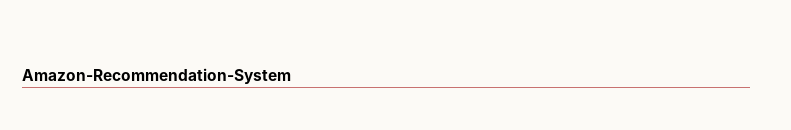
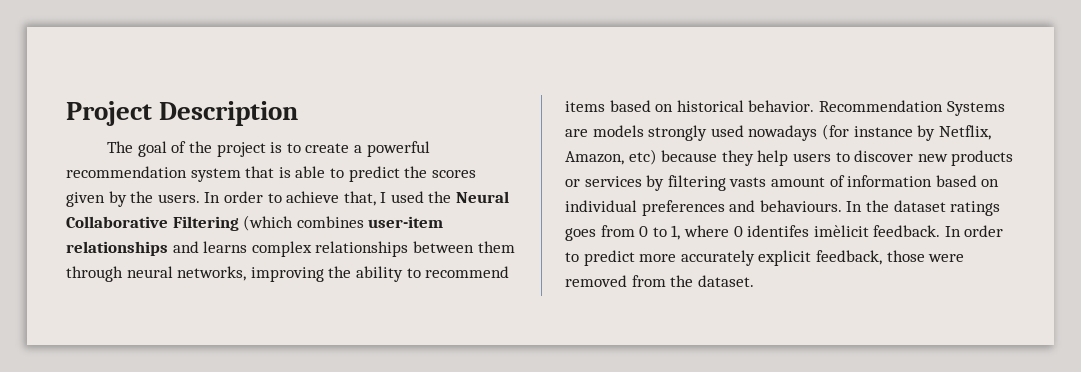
- Amazon-Recommendation-System
+ Project Description
+ The goal of the project is to create a powerful recommendation system that is able to predict the scores given by the users. In order to achieve that, I used the Neural Collaborative Filtering (which combines user-item relationships and learns complex relationships between them through neural networks, improving the ability to recommend items based on historical behavior. Recommendation Systems are models strongly used nowadays (for instance by Netflix, Amazon, etc) because they help users to discover new products or services by filtering vasts amount of information based on individual preferences and behaviours. In the dataset ratings goes from 0 to 1, where 0 identifes imèlicit feedback. In order to predict more accurately explicit feedback, those were removed from the dataset.

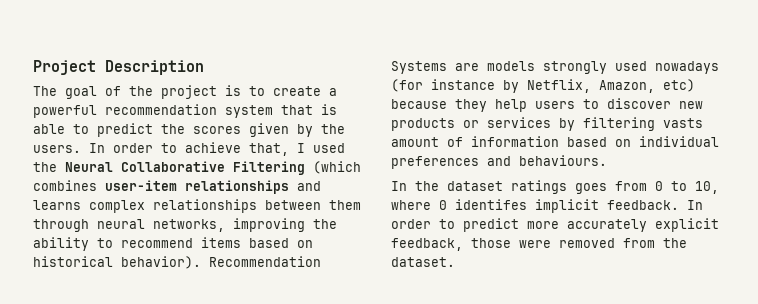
- In order to achieve that, I used the Neural Collaborative Filtering (which combines user-item relationships and learns complex relationships between them through neural networks, improving the ability to recommend items based on historical behavior.
+ In order to achieve that, I used the Neural Collaborative Filtering (which combines user-item relationships and learns complex relationships between them through neural networks, improving the ability to recommend items based on historical behavior).
- Recommendation Systems are models strongly used nowadays (for instance by Netflix, Amazon, etc) because they help users to discover new products or services by filtering vasts amount of information based on individual preferences and behaviours. In the dataset ratings goes from 0 to 1, where 0 identifes imèlicit feedback.
+ Recommendation Systems are models strongly used nowadays (for instance by Netflix, Amazon, etc) because they help users to discover new products or services by filtering vasts amount of information based on individual preferences and behaviours.
+ In the dataset ratings goes from 0 to 10, where 0 identifes implicit feedback.

